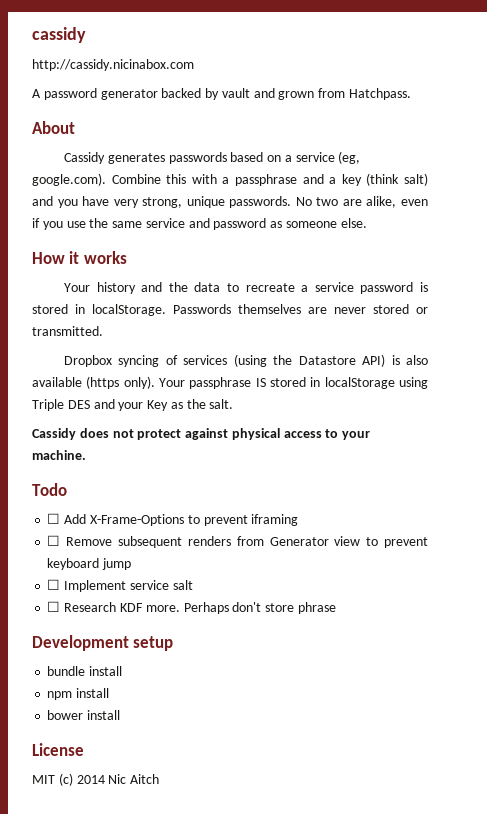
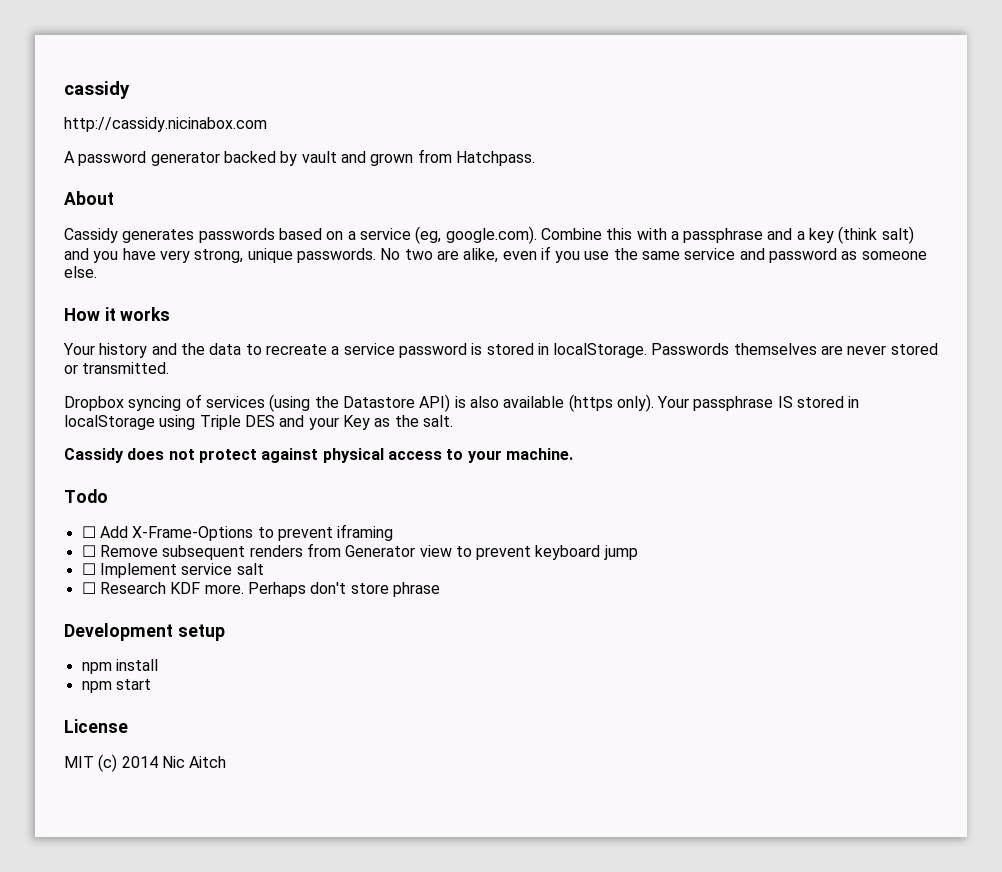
- bundle install
+ npm install
- npm install
- bower install
+ npm start

